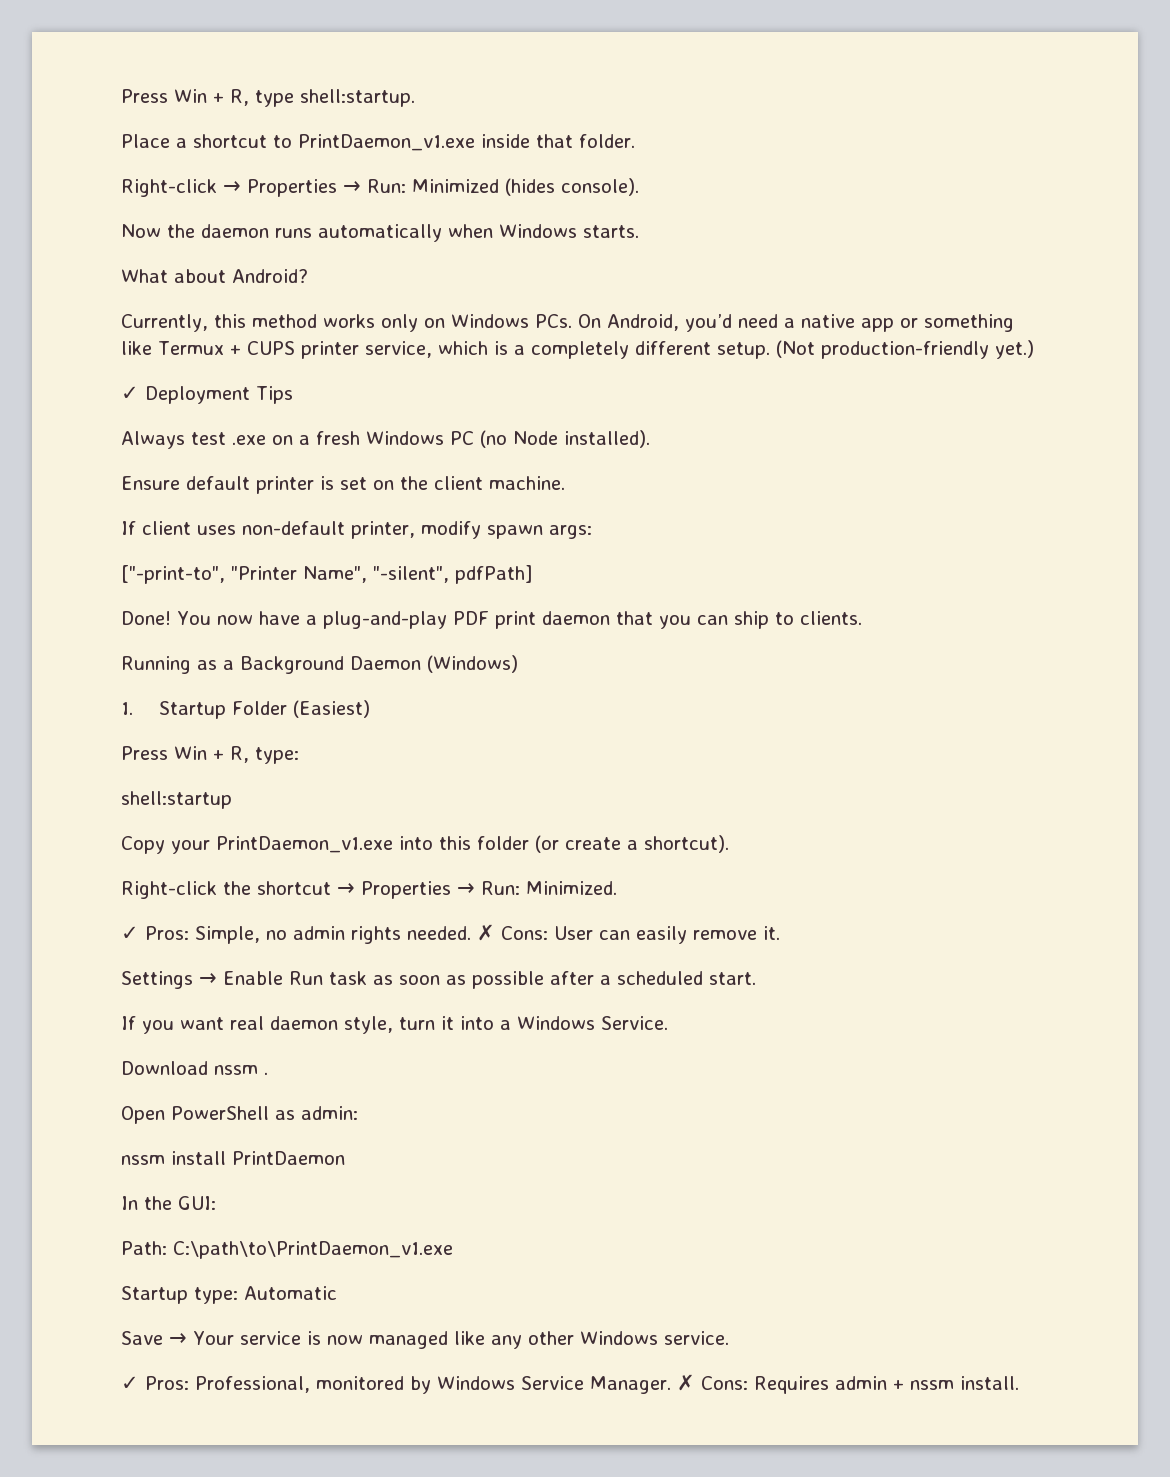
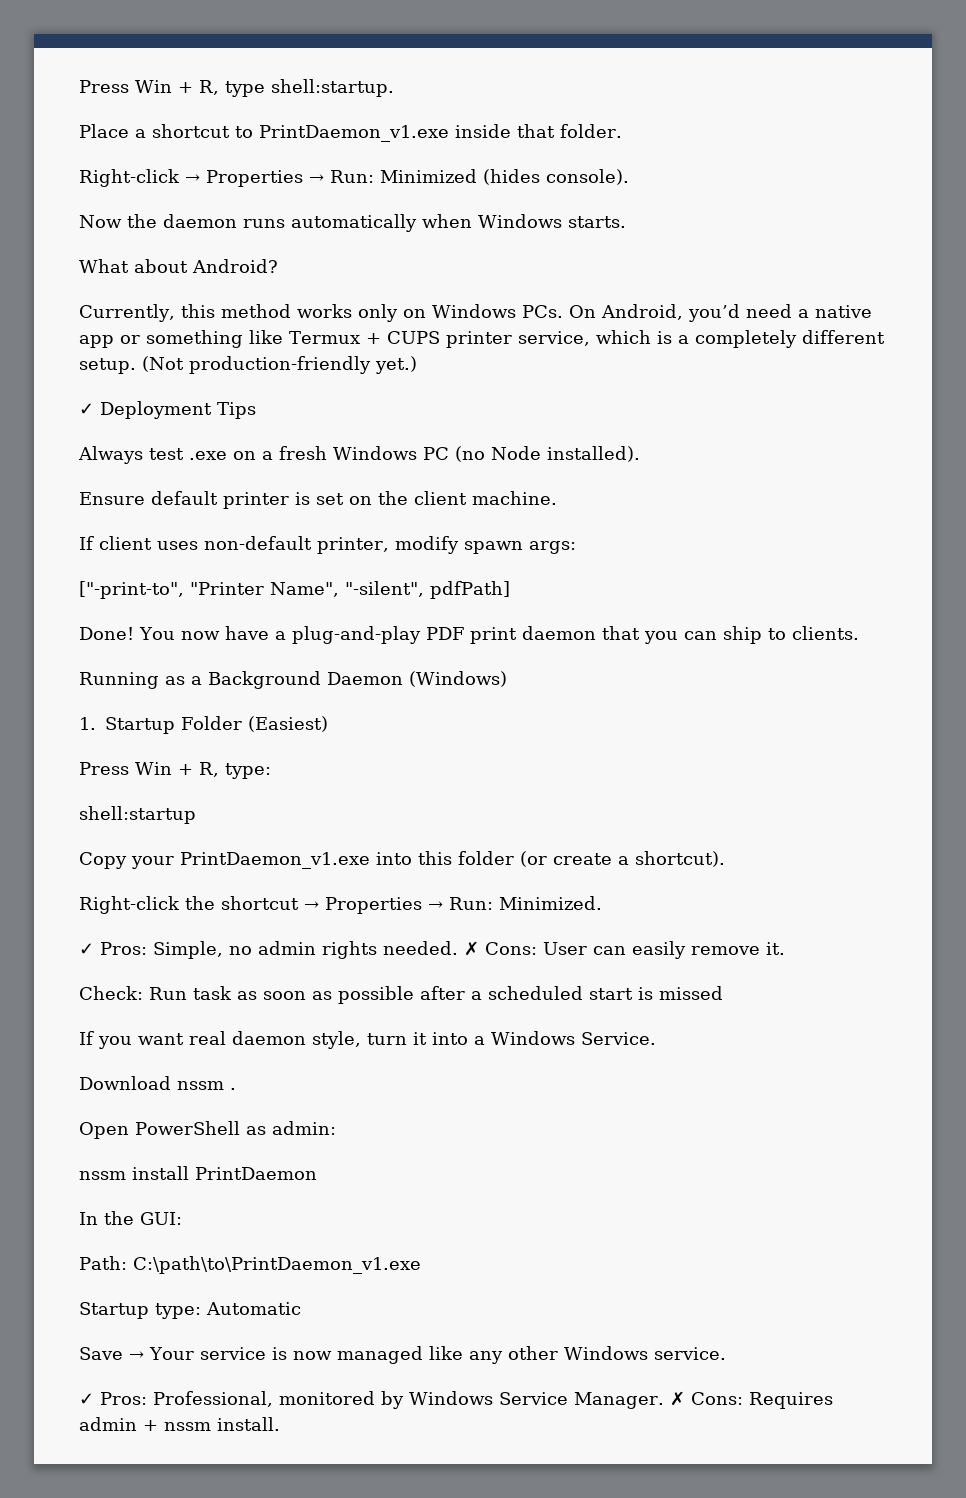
- Settings → Enable Run task as soon as possible after a scheduled start.
+ Check: Run task as soon as possible after a scheduled start is missed

